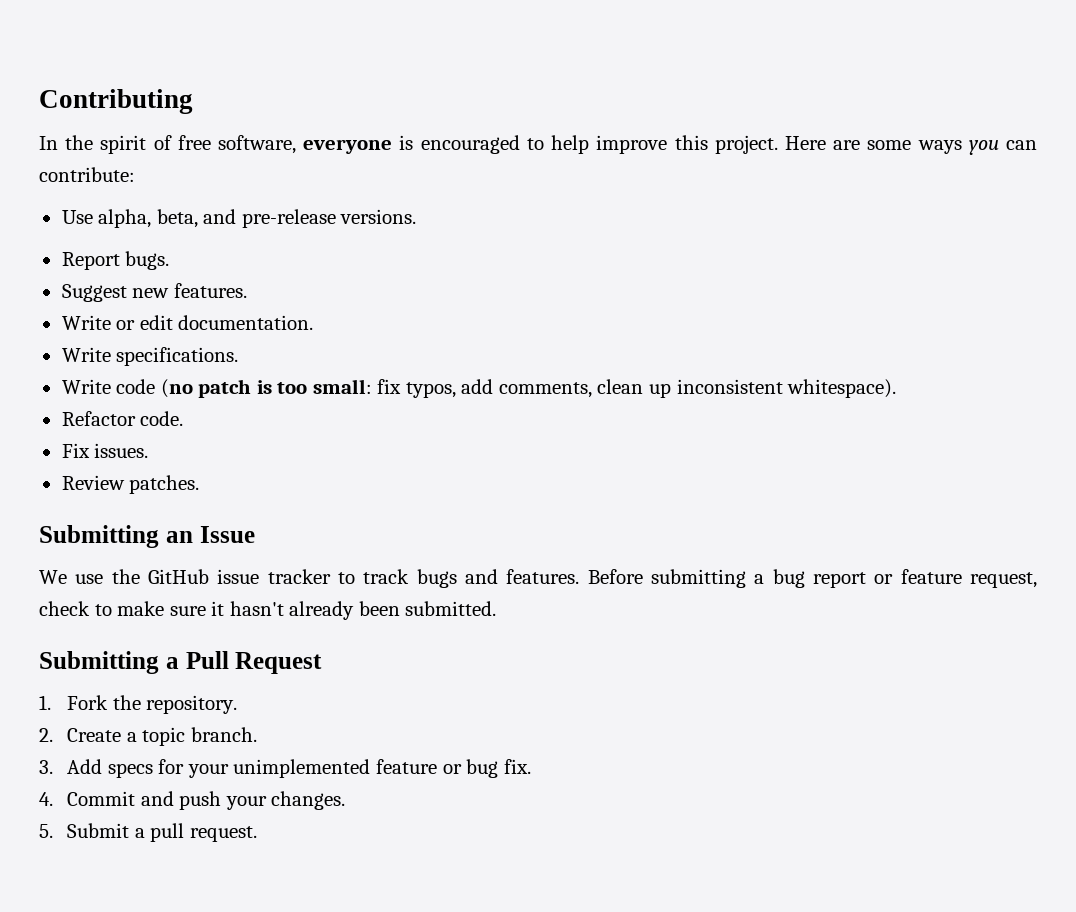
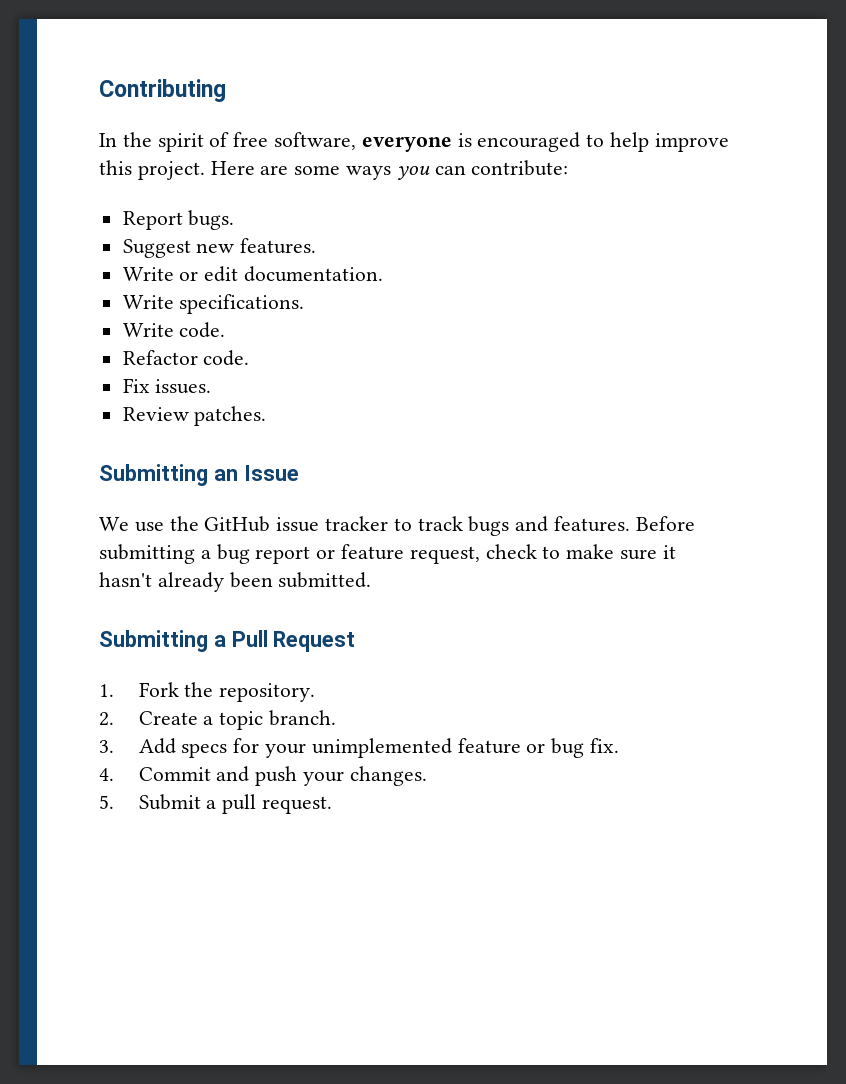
- Use alpha, beta, and pre-release versions.
- Write code (no patch is too small: fix typos, add comments, clean up inconsistent whitespace).
+ Write code.

